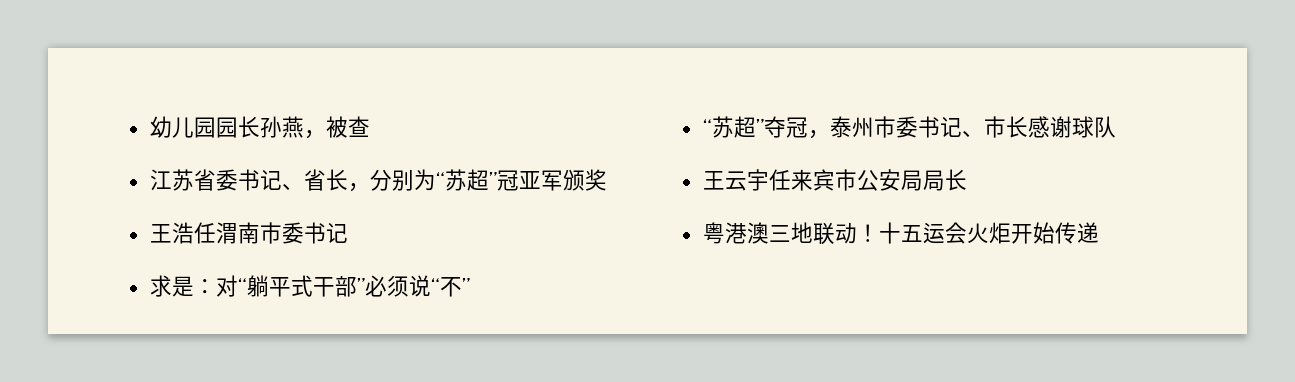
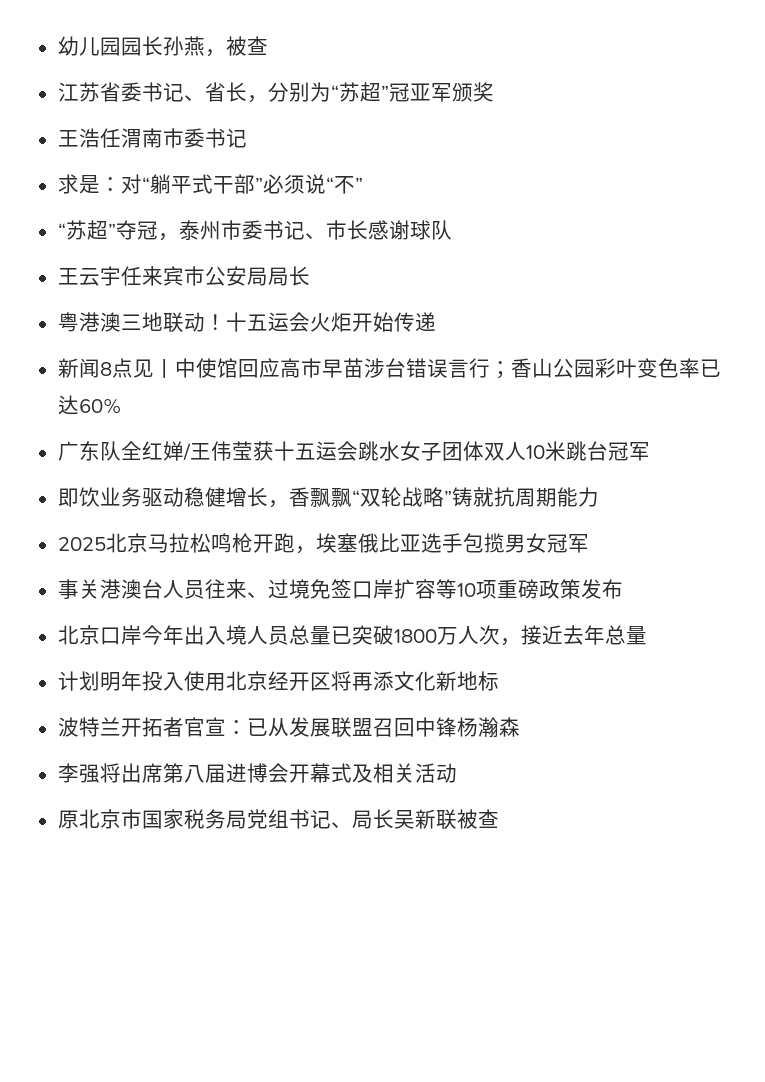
+ 新闻8点见丨中使馆回应高市早苗涉台错误言行；香山公园彩叶变色率已达60%
+ 广东队全红婵/王伟莹获十五运会跳水女子团体双人10米跳台冠军
+ 即饮业务驱动稳健增长，香飘飘“双轮战略”铸就抗周期能力
+ 2025北京马拉松鸣枪开跑，埃塞俄比亚选手包揽男女冠军
+ 事关港澳台人员往来、过境免签口岸扩容等10项重磅政策发布
+ 北京口岸今年出入境人员总量已突破1800万人次，接近去年总量
+ 计划明年投入使用北京经开区将再添文化新地标
+ 波特兰开拓者官宣：已从发展联盟召回中锋杨瀚森
+ 李强将出席第八届进博会开幕式及相关活动
+ 原北京市国家税务局党组书记、局长吴新联被查

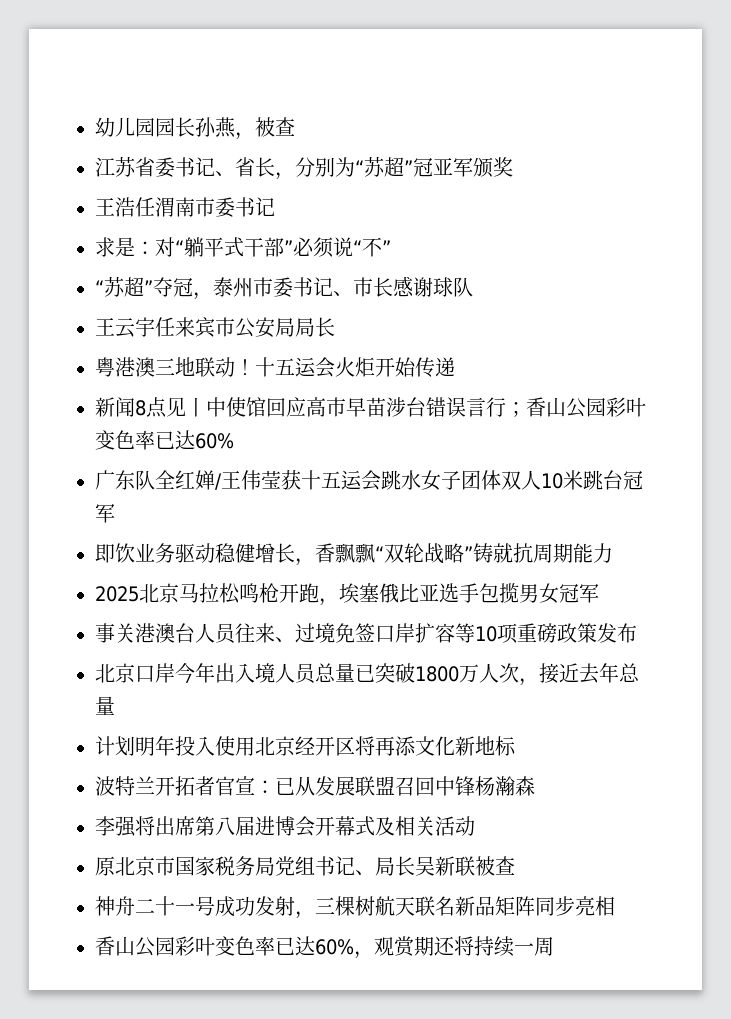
+ 神舟二十一号成功发射，三棵树航天联名新品矩阵同步亮相
+ 香山公园彩叶变色率已达60%，观赏期还将持续一周

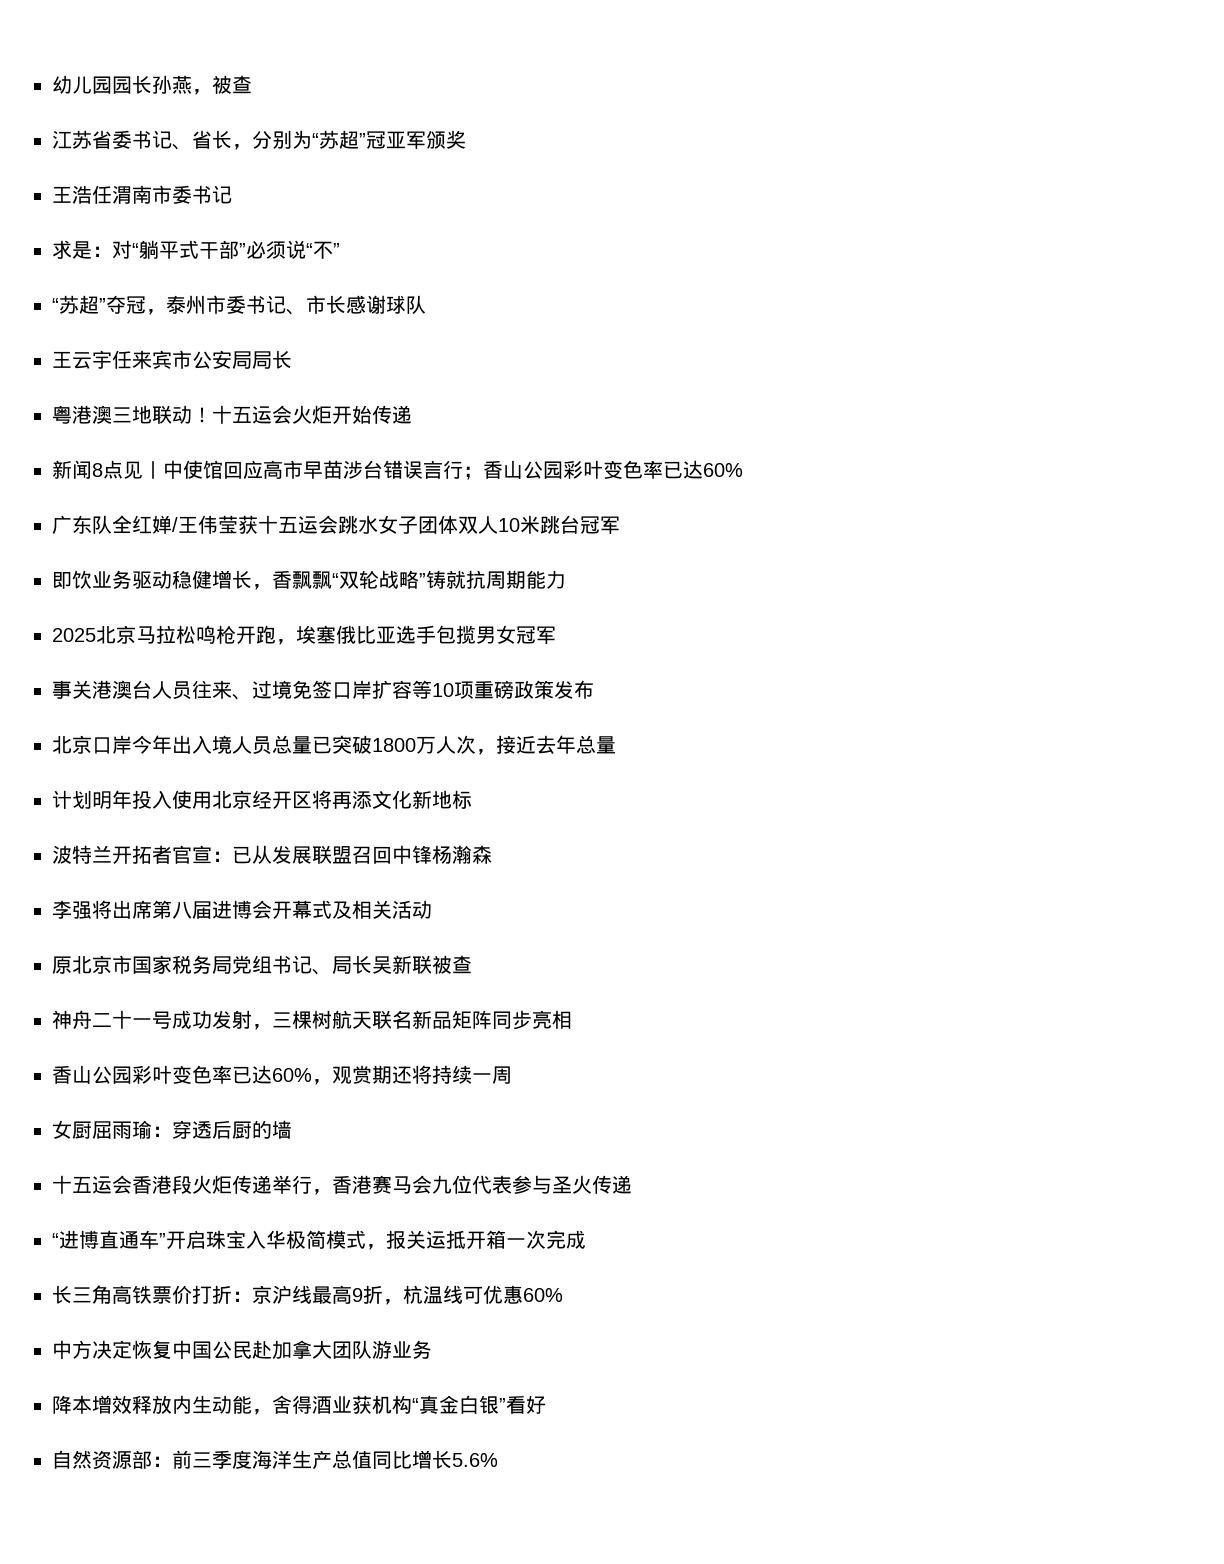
+ 女厨屈雨瑜：穿透后厨的墙
+ 十五运会香港段火炬传递举行，香港赛马会九位代表参与圣火传递
+ “进博直通车”开启珠宝入华极简模式，报关运抵开箱一次完成
+ 长三角高铁票价打折：京沪线最高9折，杭温线可优惠60%
+ 中方决定恢复中国公民赴加拿大团队游业务
+ 降本增效释放内生动能，舍得酒业获机构“真金白银”看好
+ 自然资源部：前三季度海洋生产总值同比增长5.6%

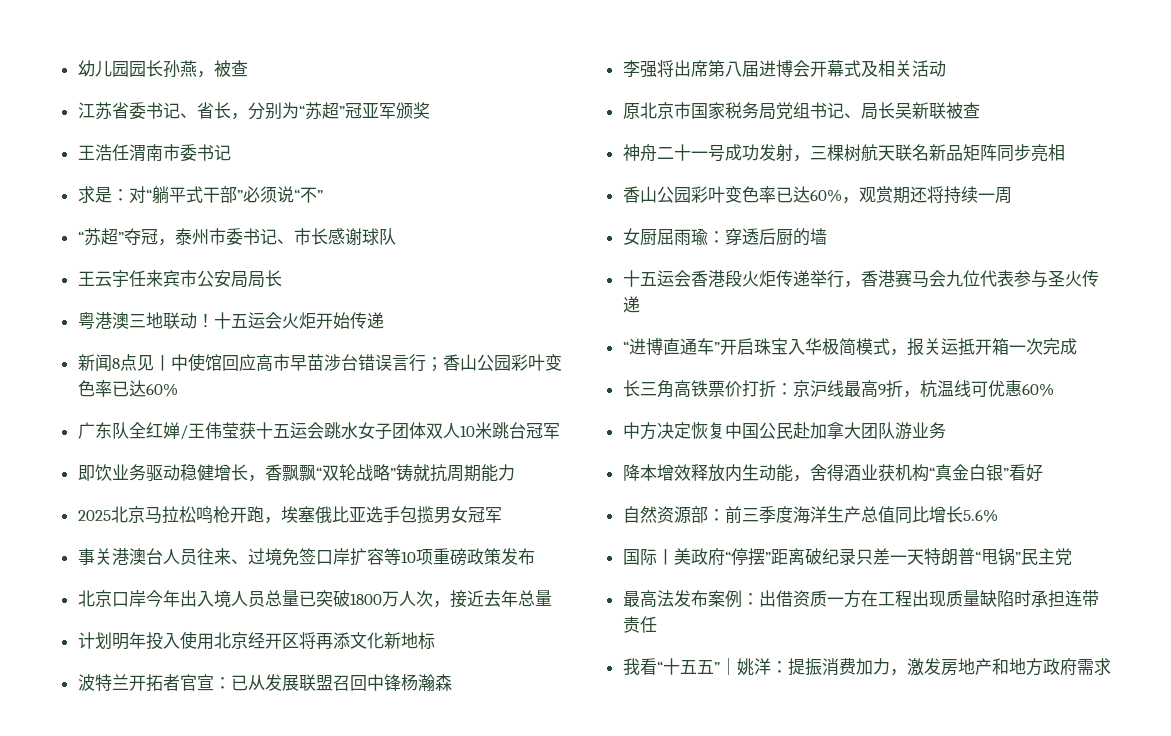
+ 国际丨美政府“停摆”距离破纪录只差一天特朗普“甩锅”民主党
+ 最高法发布案例：出借资质一方在工程出现质量缺陷时承担连带责任
+ 我看“十五五”｜姚洋：提振消费加力，激发房地产和地方政府需求

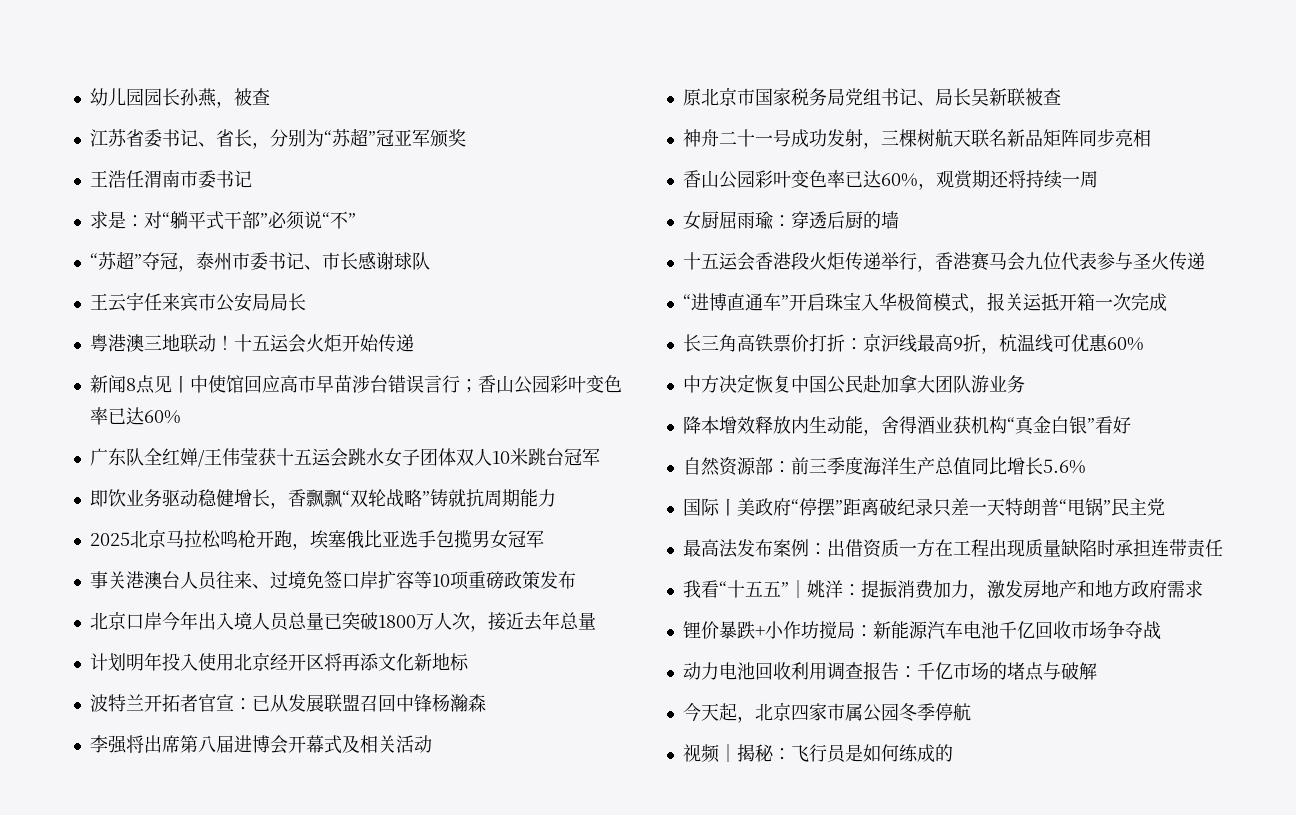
+ 锂价暴跌+小作坊搅局：新能源汽车电池千亿回收市场争夺战
+ 动力电池回收利用调查报告：千亿市场的堵点与破解
+ 今天起，北京四家市属公园冬季停航
+ 视频｜揭秘：飞行员是如何练成的

